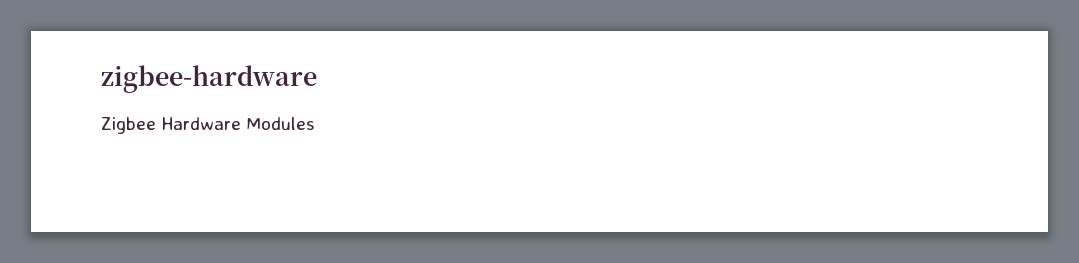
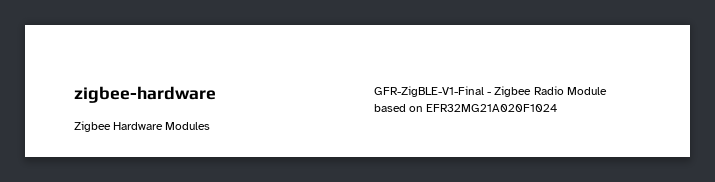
+ GFR-ZigBLE-V1-Final - Zigbee Radio Module based on EFR32MG21A020F1024

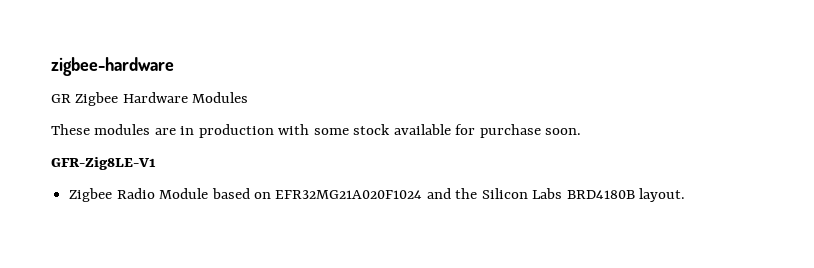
- Zigbee Hardware Modules
+ GR Zigbee Hardware Modules
- GFR-ZigBLE-V1-Final - Zigbee Radio Module based on EFR32MG21A020F1024
+ These modules are in production with some stock available for purchase soon.
+ GFR-Zig8LE-V1
+ Zigbee Radio Module based on EFR32MG21A020F1024 and the Silicon Labs BRD4180B layout.

